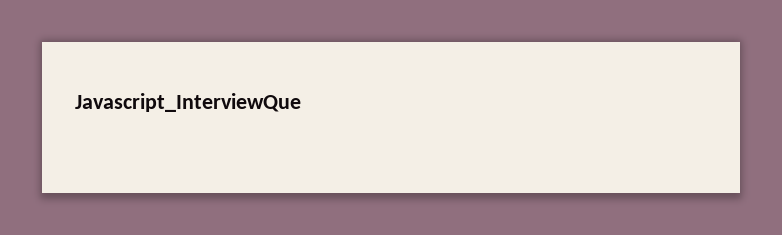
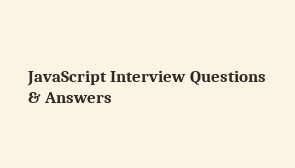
- Javascript_InterviewQue
+ JavaScript Interview Questions & Answers

